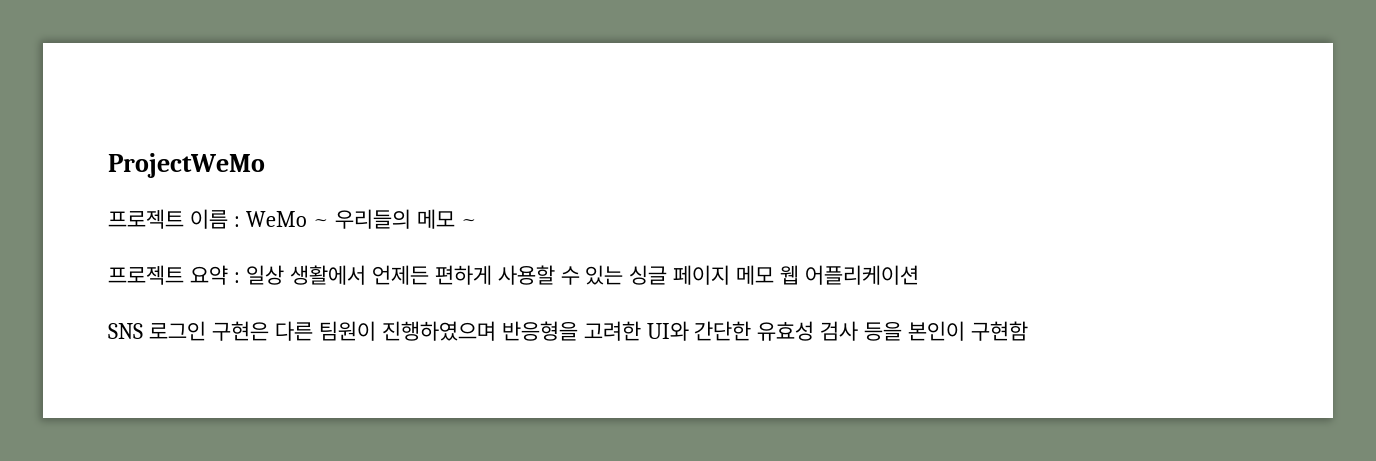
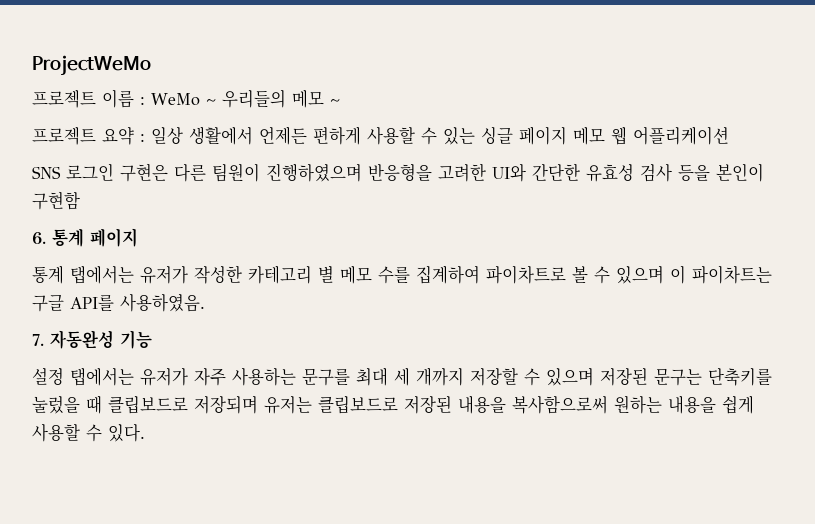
+ 6. 통계 페이지
+ 통계 탭에서는 유저가 작성한 카테고리 별 메모 수를 집계하여 파이차트로 볼 수 있으며 이 파이차트는 구글 API를 사용하였음.
+ 7. 자동완성 기능
+ 설정 탭에서는 유저가 자주 사용하는 문구를 최대 세 개까지 저장할 수 있으며 저장된 문구는 단축키를 눌렀을 때 클립보드로 저장되며 유저는 클립보드로 저장된 내용을 복사함으로써 원하는 내용을 쉽게 사용할 수 있다.

